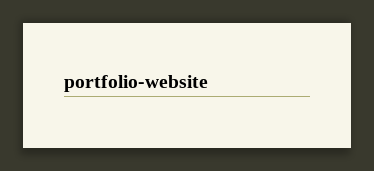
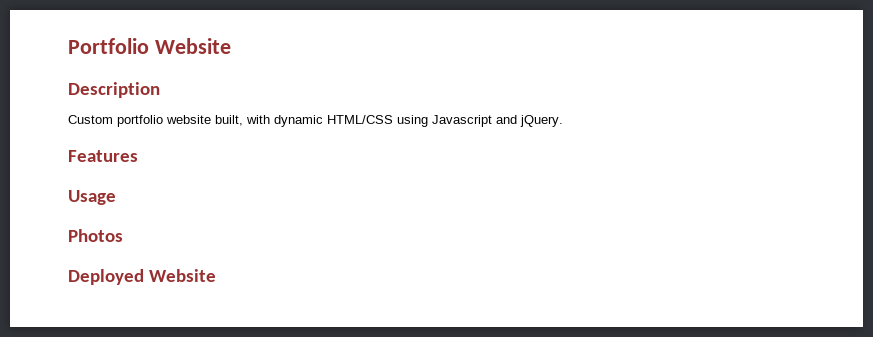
- portfolio-website
+ Portfolio Website
+ Description
+ Custom portfolio website built, with dynamic HTML/CSS using Javascript and jQuery.
+ Features
+ Usage
+ Photos
+ Deployed Website

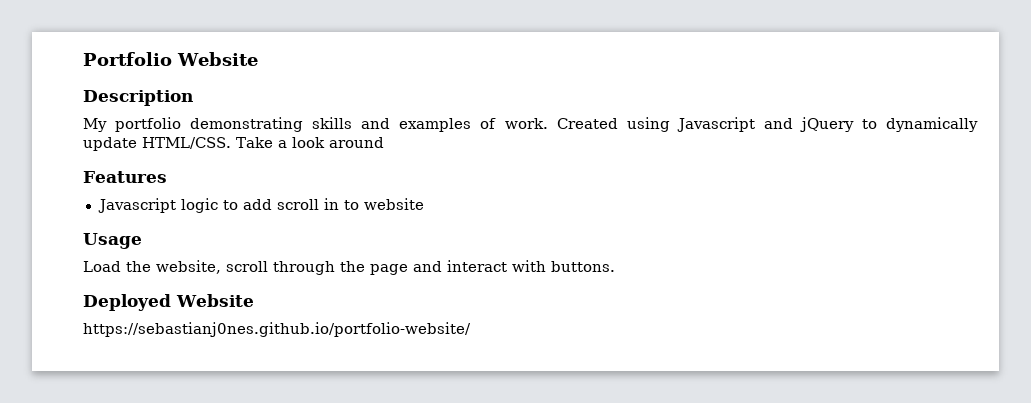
- Custom portfolio website built, with dynamic HTML/CSS using Javascript and jQuery.
+ My portfolio demonstrating skills and examples of work. Created using Javascript and jQuery to dynamically update HTML/CSS. Take a look around
  Features
+ Javascript logic to add scroll in to website
  Usage
- Photos
+ Load the website, scroll through the page and interact with buttons.
+ https://sebastianj0nes.github.io/portfolio-website/

